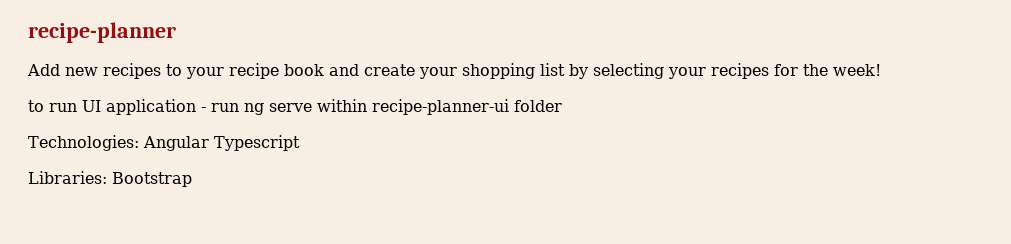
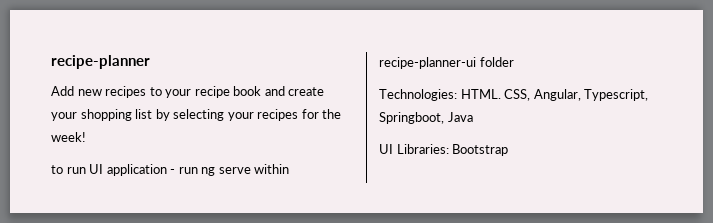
- Technologies: Angular Typescript
- Libraries: Bootstrap
+ Technologies: HTML. CSS, Angular, Typescript, Springboot, Java
+ UI Libraries: Bootstrap

